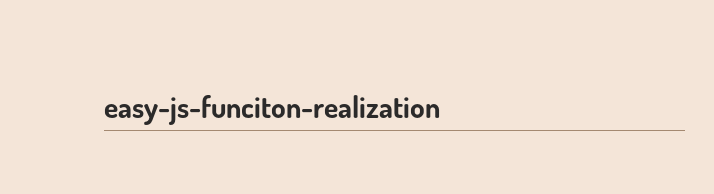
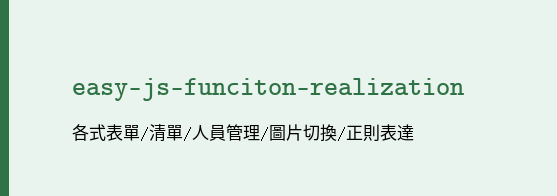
+ 各式表單/清單/人員管理/圖片切換/正則表達

